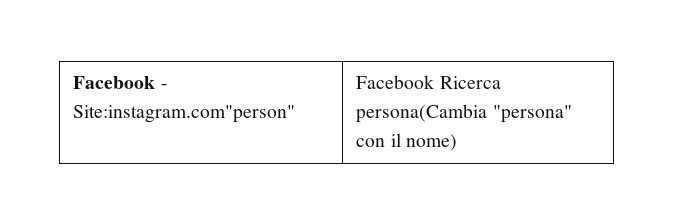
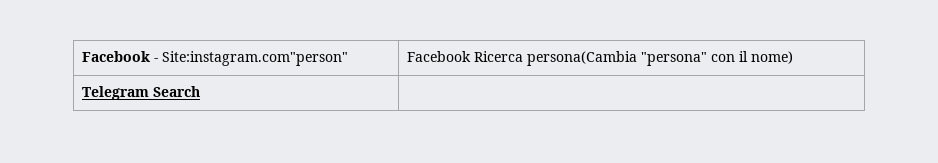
+ Telegram Search |

